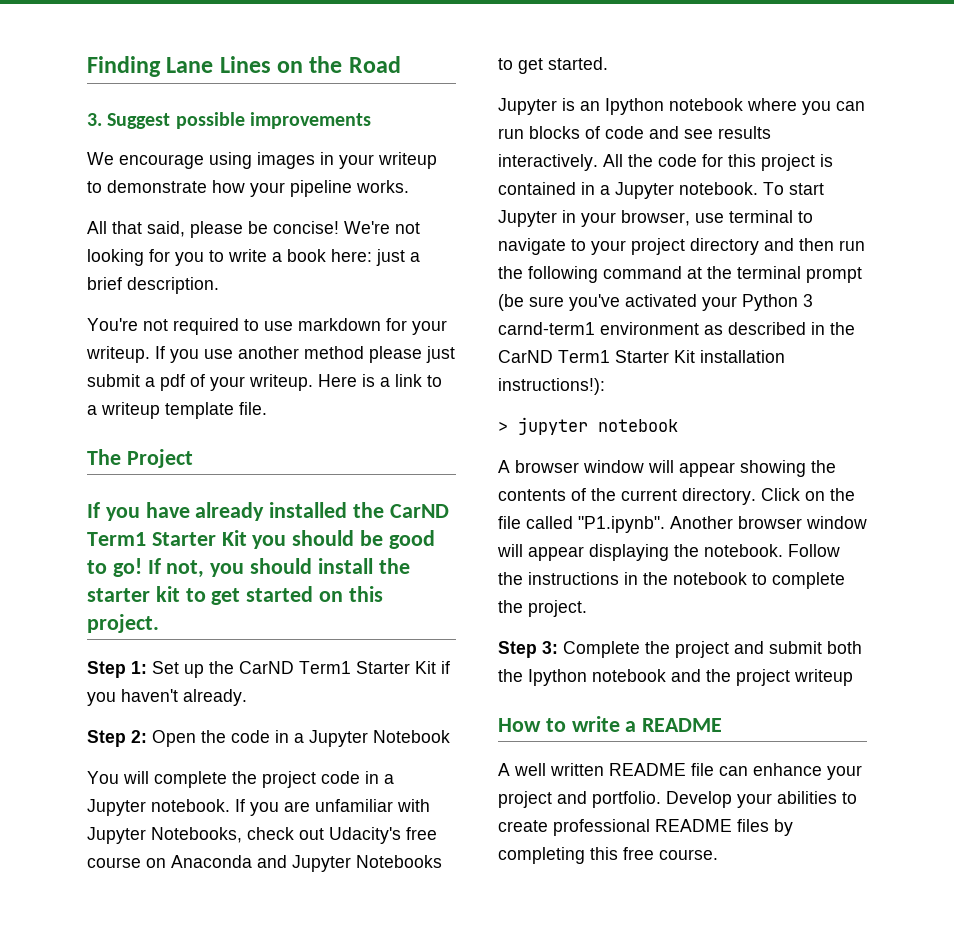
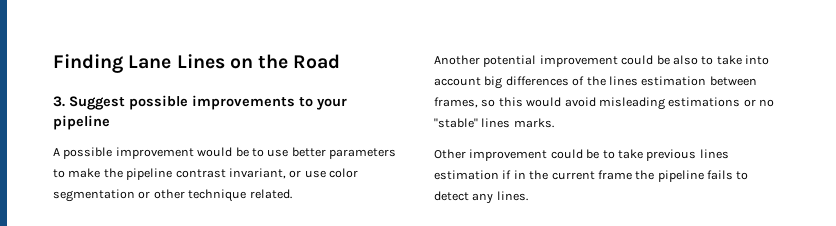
- 3. Suggest possible improvements
- We encourage using images in your writeup to demonstrate how your pipeline works.
- All that said, please be concise! We're not looking for you to write a book here: just a brief description.
- You're not required to use markdown for your writeup. If you use another method please just submit a pdf of your writeup. Here is a link to a writeup template file.
- The Project
- If you have already installed the CarND Term1 Starter Kit you should be good to go! If not, you should install the starter kit to get started on this project.
- Step 1: Set up the CarND Term1 Starter Kit if you haven't already.
- Step 2: Open the code in a Jupyter Notebook
- You will complete the project code in a Jupyter notebook. If you are unfamiliar with Jupyter Notebooks, check out Udacity's free course on Anaconda and Jupyter Notebooks to get started.
- Jupyter is an Ipython notebook where you can run blocks of code and see results interactively. All the code for this project is contained in a Jupyter notebook. To start Jupyter in your browser, use terminal to navigate to your project directory and then run the following command at the terminal prompt (be sure you've activated your Python 3 carnd-term1 environment as described in the CarND Term1 Starter Kit installation instructions!):
- > jupyter notebook
- A browser window will appear showing the contents of the current directory. Click on the file called "P1.ipynb". Another browser window will appear displaying the notebook. Follow the instructions in the notebook to complete the project.
- Step 3: Complete the project and submit both the Ipython notebook and the project writeup
- How to write a README
- A well written README file can enhance your project and portfolio. Develop your abilities to create professional README files by completing this free course.
+ 3. Suggest possible improvements to your pipeline
+ A possible improvement would be to use better parameters to make the pipeline contrast invariant, or use color segmentation or other technique related.
+ Another potential improvement could be also to take into account big differences of the lines estimation between frames, so this would avoid misleading estimations or no "stable" lines marks.
+ Other improvement could be to take previous lines estimation if in the current frame the pipeline fails to detect any lines.

